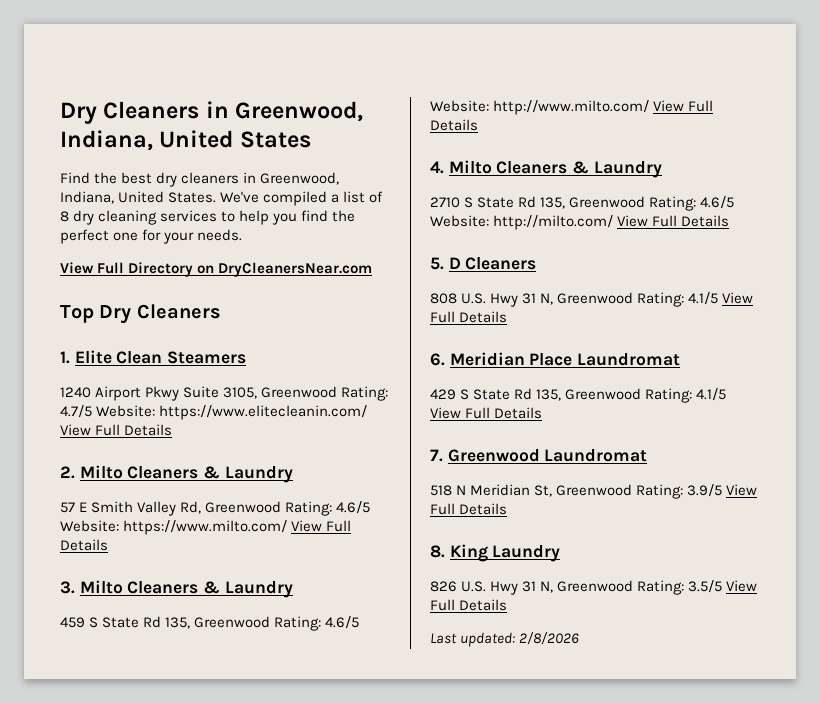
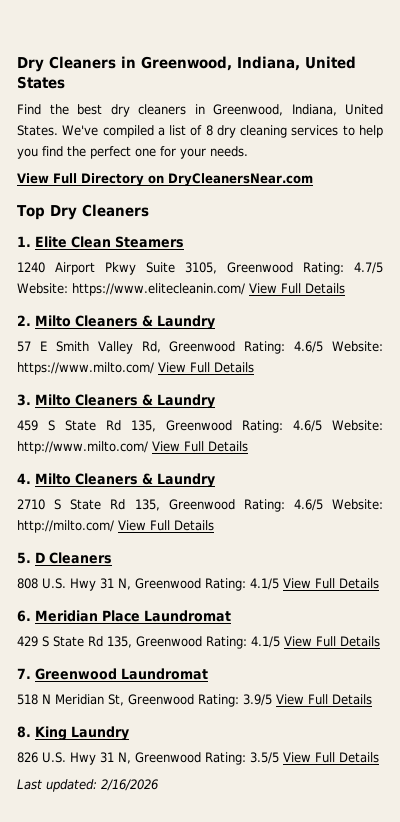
- Last updated: 2/8/2026
+ Last updated: 2/16/2026

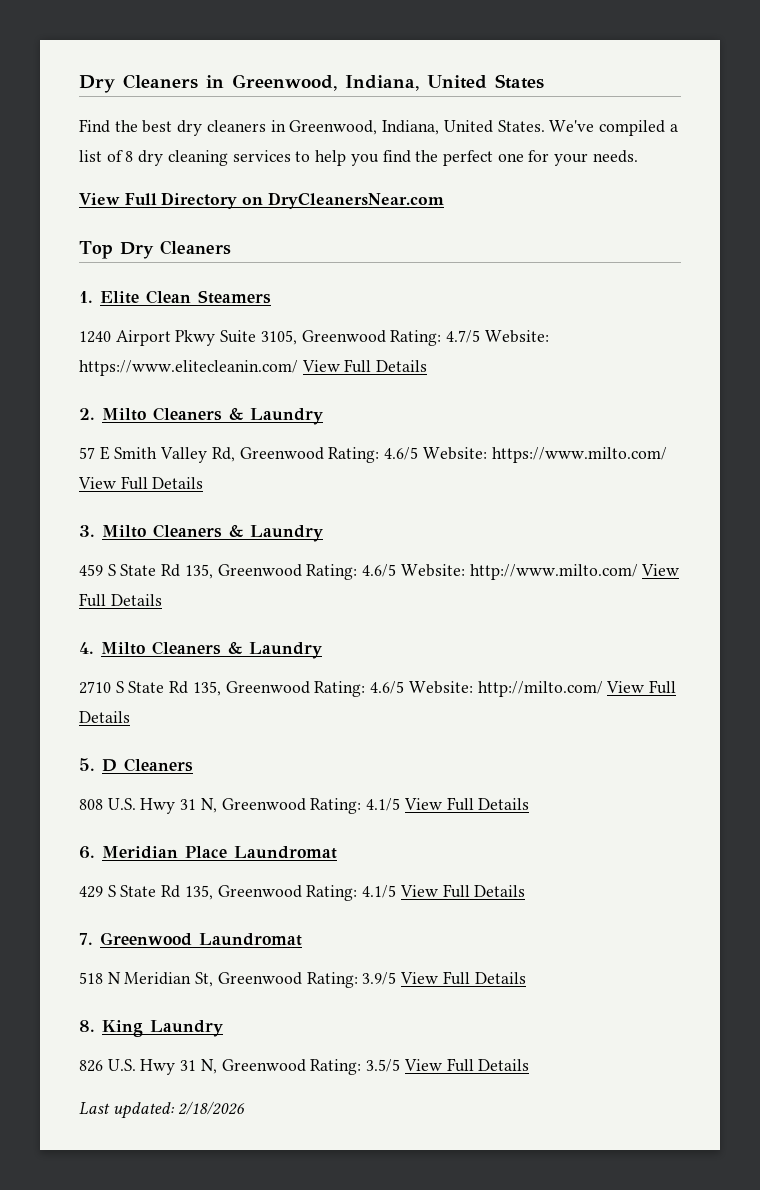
- Last updated: 2/16/2026
+ Last updated: 2/18/2026

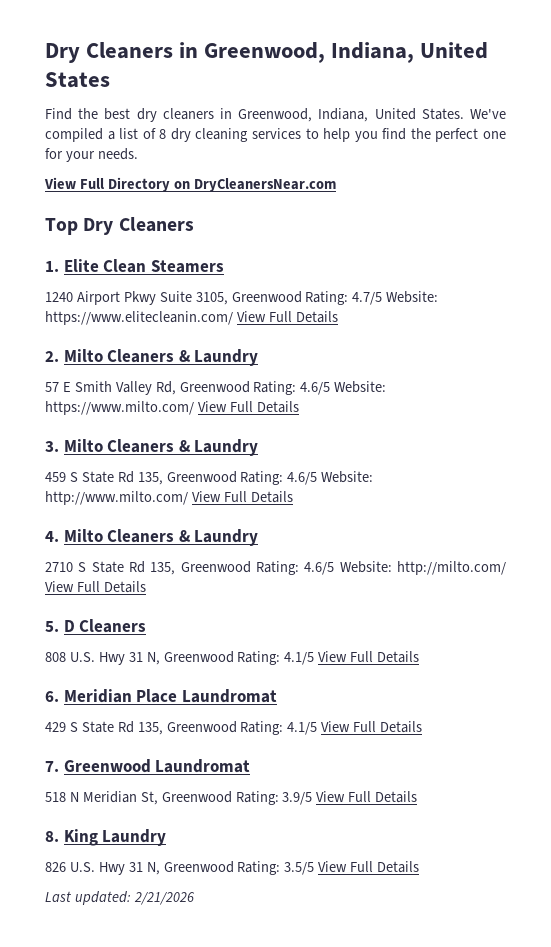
- Last updated: 2/18/2026
+ Last updated: 2/21/2026

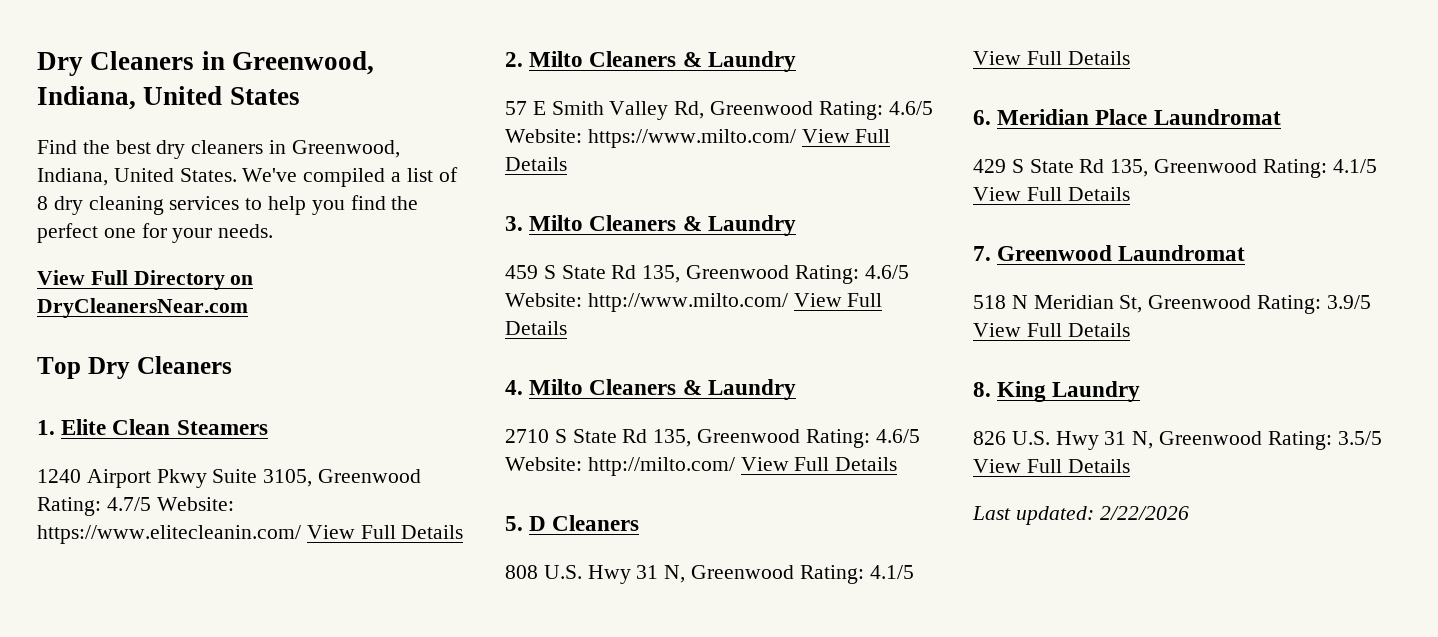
- Last updated: 2/21/2026
+ Last updated: 2/22/2026

